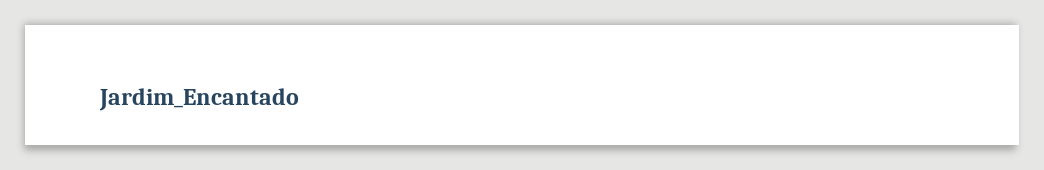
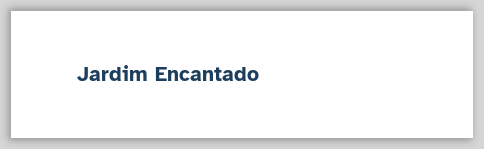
- Jardim_Encantado
+ Jardim Encantado

